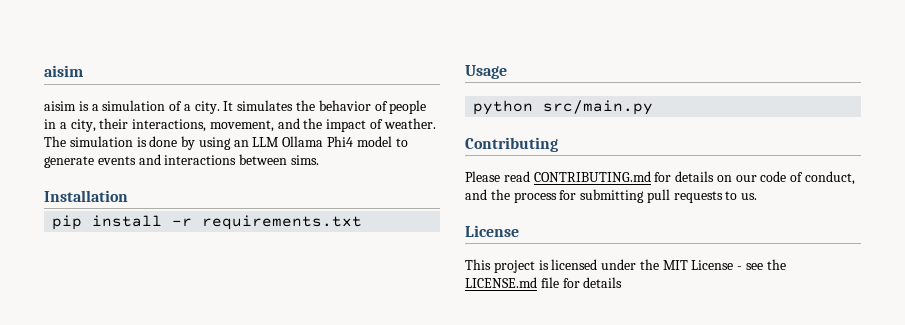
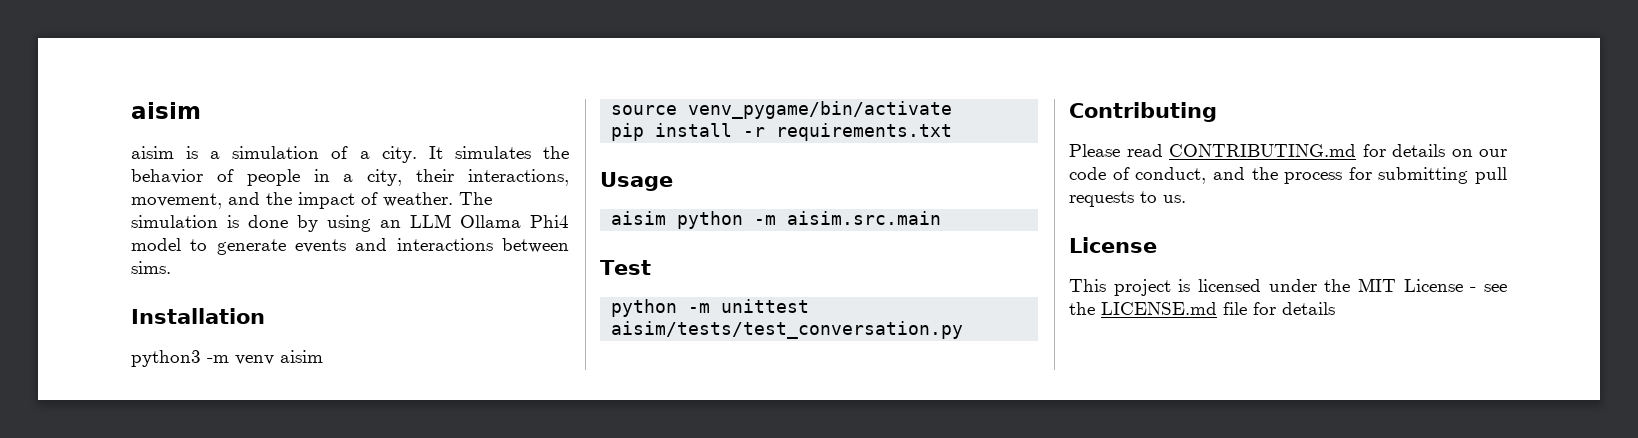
+ python3 -m venv aisim
+ source venv_pygame/bin/activate
- python src/main.py
+ aisim python -m aisim.src.main
+ Test
+ python -m unittest aisim/tests/test_conversation.py

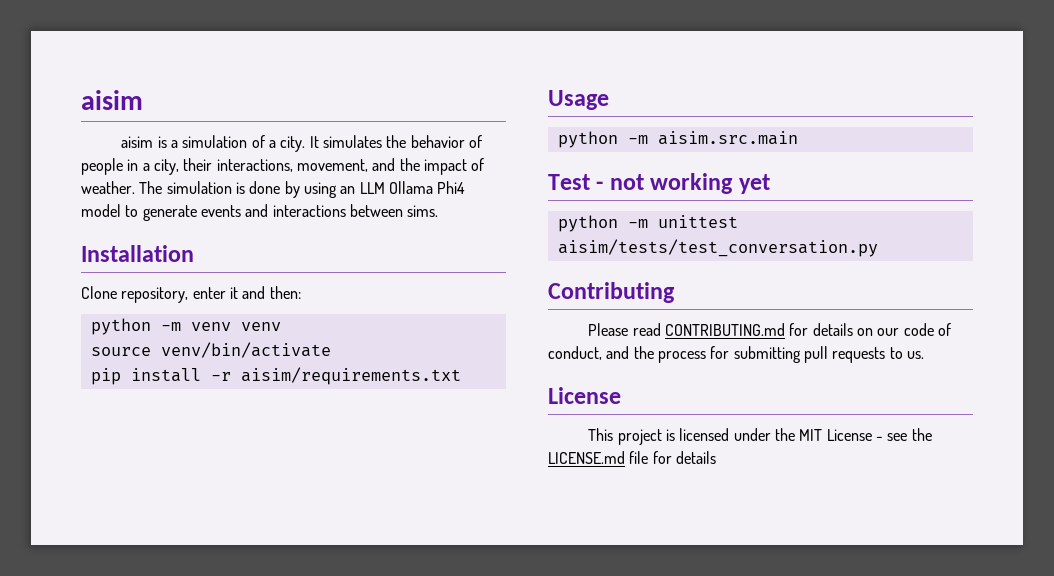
- python3 -m venv aisim
+ Clone repository, enter it and then:
+ python -m venv venv
- source venv_pygame/bin/activate
+ source venv/bin/activate
- pip install -r requirements.txt
+ pip install -r aisim/requirements.txt
- aisim python -m aisim.src.main
+ python -m aisim.src.main
- Test
+ Test - not working yet

